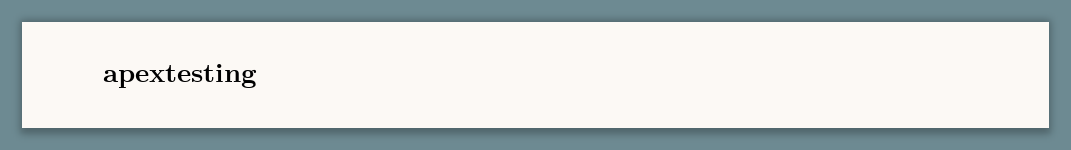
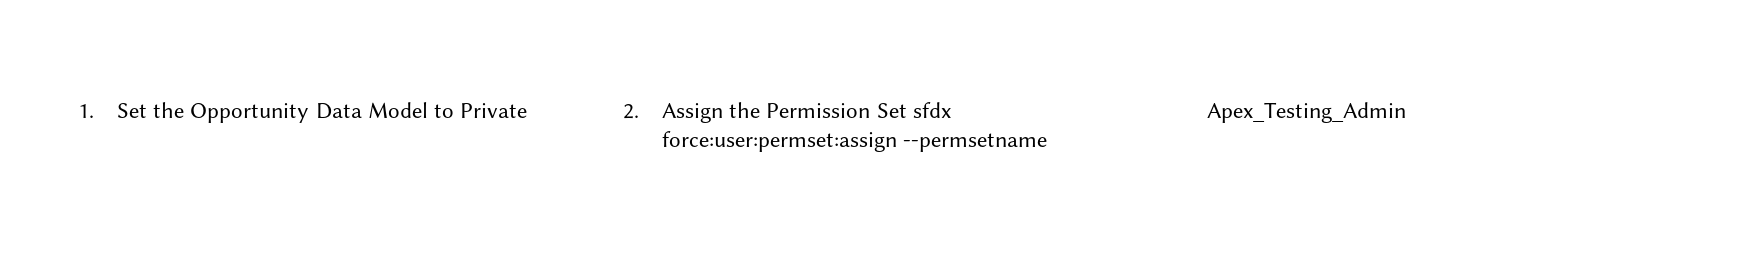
- apextesting
+ 1. Set the Opportunity Data Model to Private
+ 2. Assign the Permission Set sfdx force:user:permset:assign --permsetname Apex_Testing_Admin

